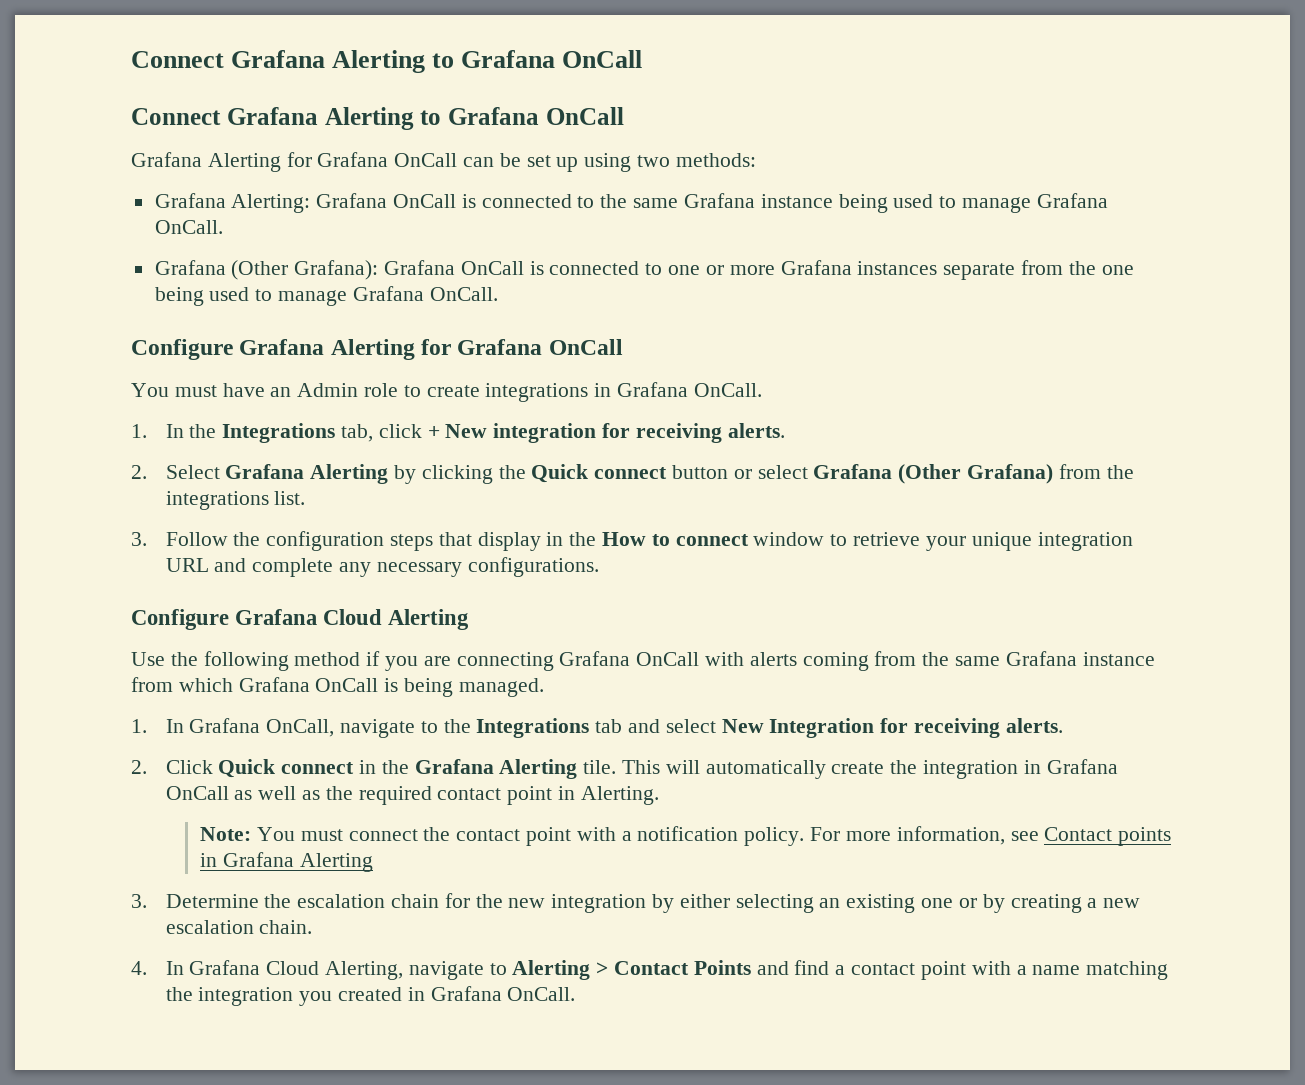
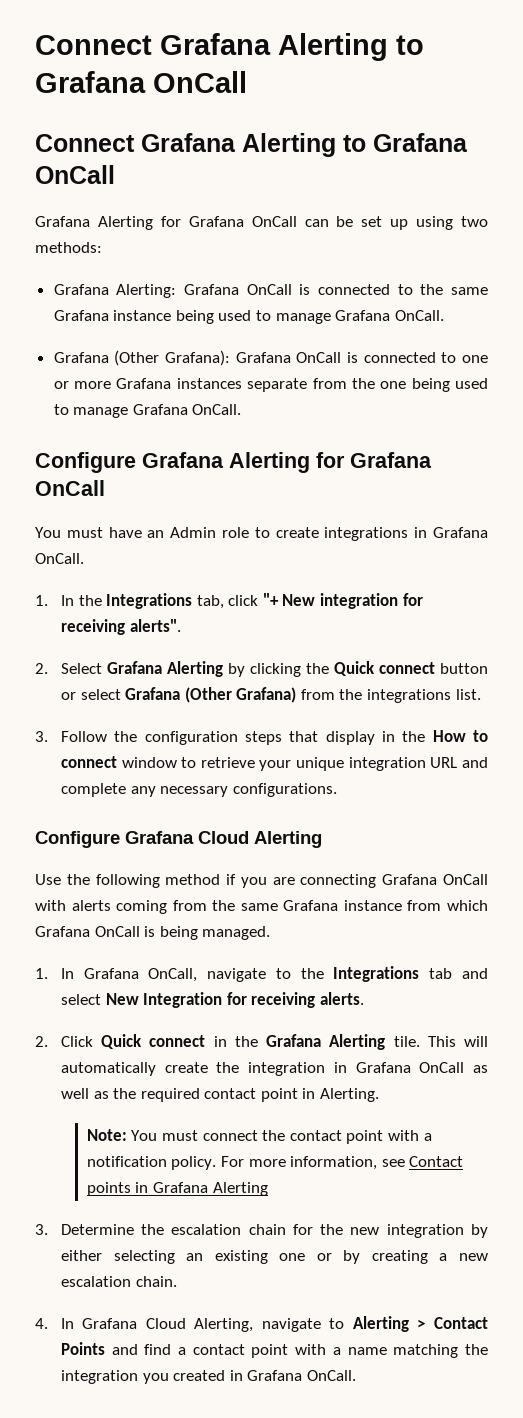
- 1. In the Integrations tab, click + New integration for receiving alerts.
+ 1. In the Integrations tab, click "+ New integration for receiving alerts".

